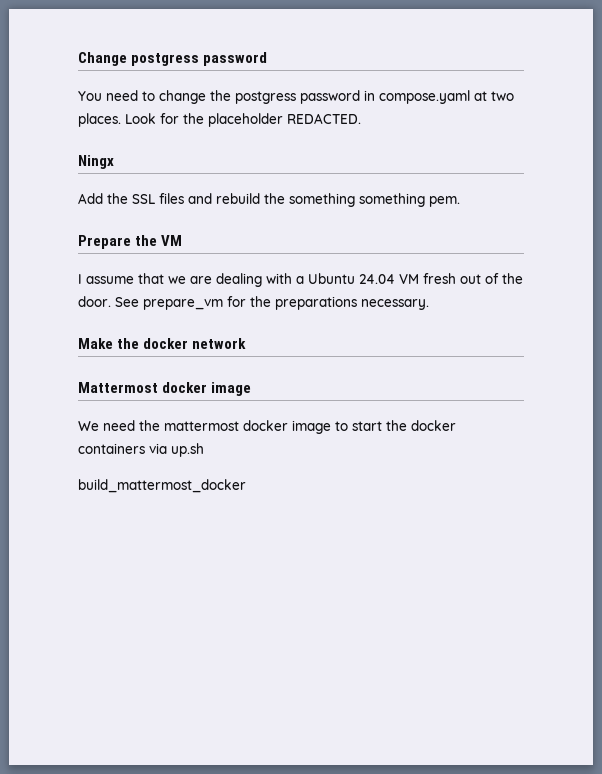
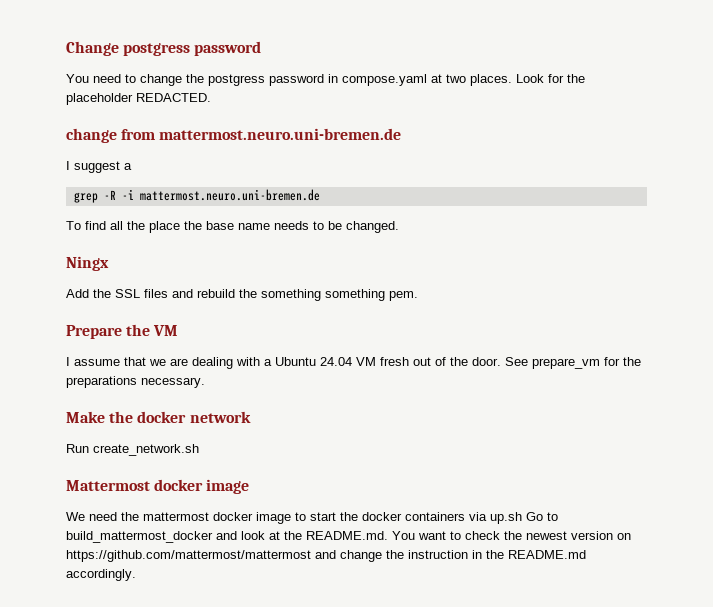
+ change from mattermost.neuro.uni-bremen.de
+ I suggest a
+ grep -R -i mattermost.neuro.uni-bremen.de
+ To find all the place the base name needs to be changed.
+ Run create_network.sh
- We need the mattermost docker image to start the docker containers via up.sh
- build_mattermost_docker
+ We need the mattermost docker image to start the docker containers via up.sh Go to build_mattermost_docker and look at the README.md. You want to check the newest version on https://github.com/mattermost/mattermost and change the instruction in the README.md accordingly.

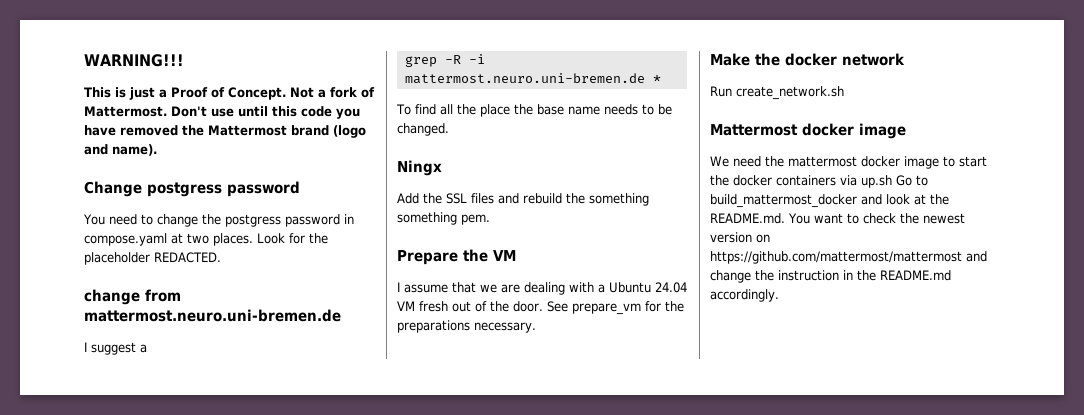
+ WARNING!!!
+ This is just a Proof of Concept. Not a fork of Mattermost. Don't use until this code you have removed the Mattermost brand (logo and name).
- grep -R -i mattermost.neuro.uni-bremen.de
+ grep -R -i mattermost.neuro.uni-bremen.de *

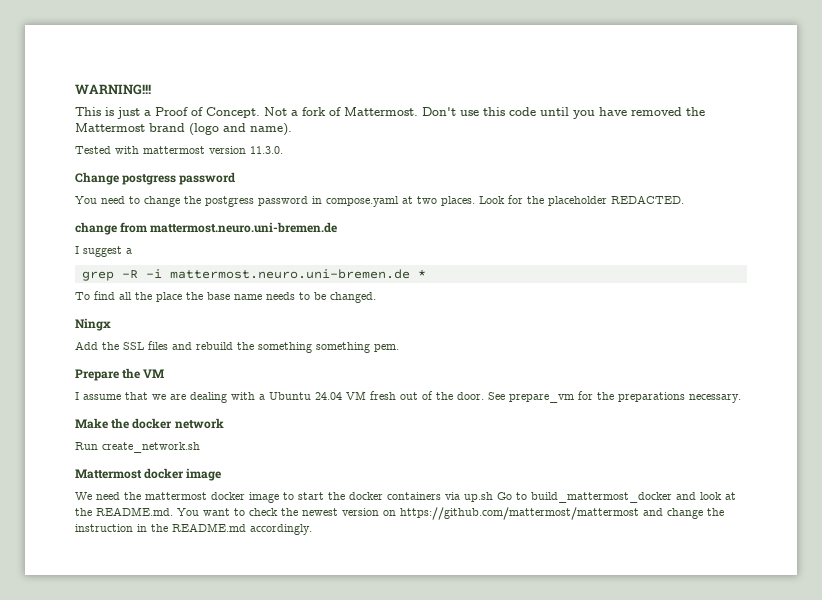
- Don't use until this code you have removed the Mattermost brand (logo and name).
+ Don't use this code until you have removed the Mattermost brand (logo and name).
+ Tested with mattermost version 11.3.0.

